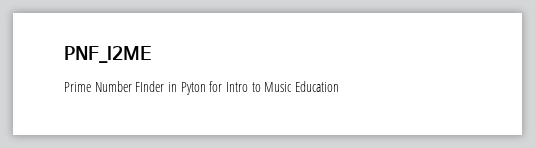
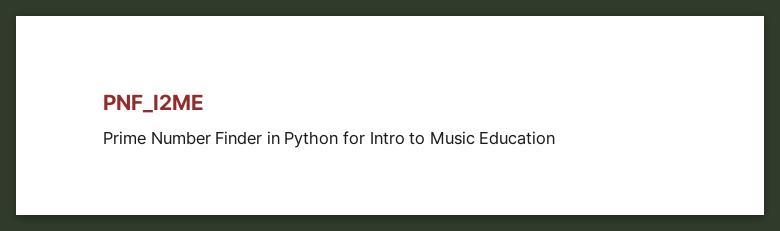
- Prime Number FInder in Pyton for Intro to Music Education
+ Prime Number Finder in Python for Intro to Music Education

